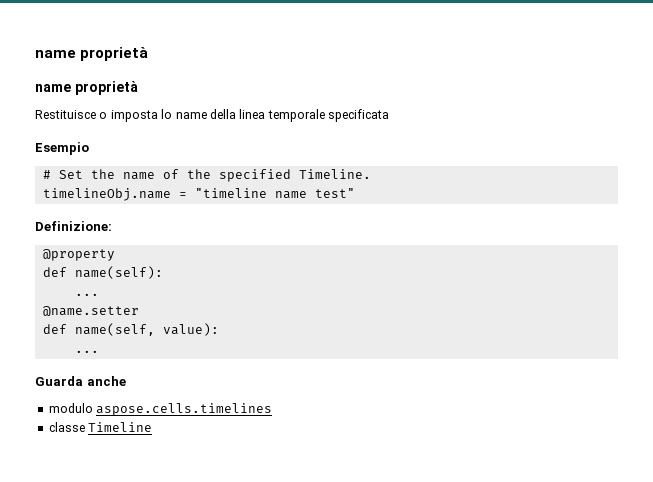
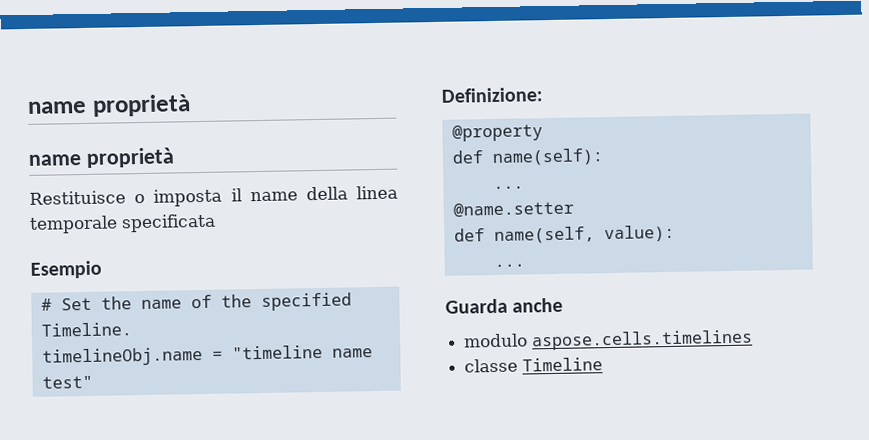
- Restituisce o imposta lo name della linea temporale specificata
+ Restituisce o imposta il name della linea temporale specificata

